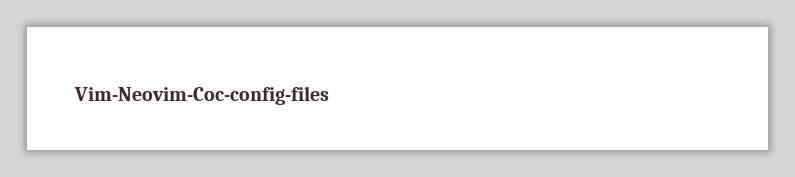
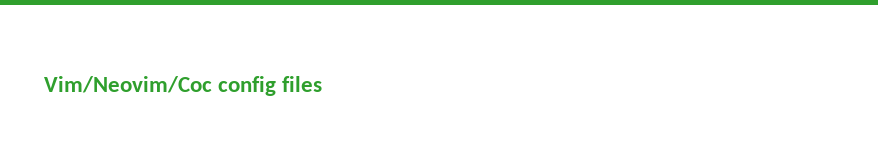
- Vim-Neovim-Coc-config-files
+ Vim/Neovim/Coc config files

